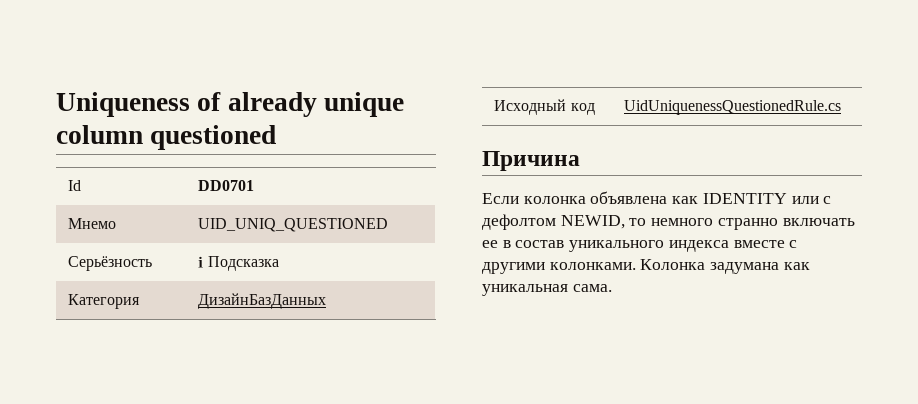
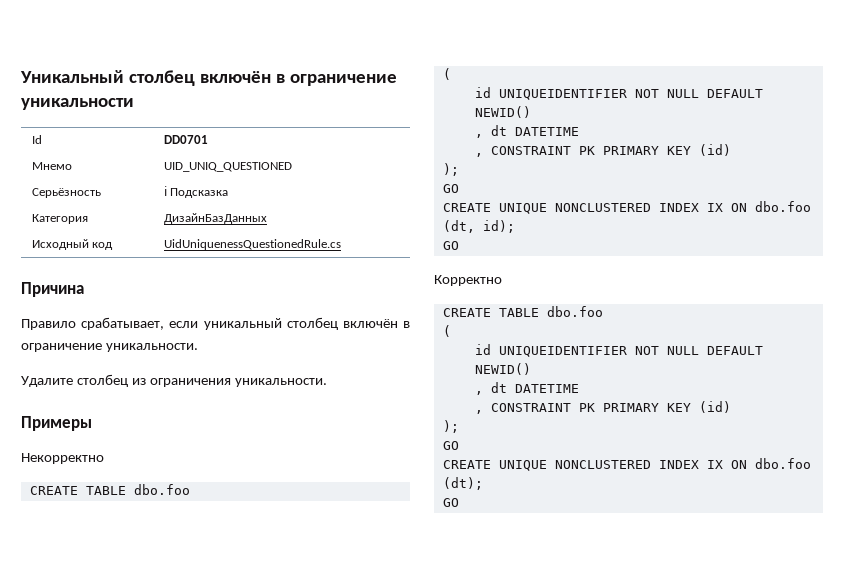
- Uniqueness of already unique column questioned
+ Уникальный столбец включён в ограничение уникальности
- Если колонка объявлена как IDENTITY или с дефолтом NEWID, то немного странно включать ее в состав уникального индекса вместе с другими колонками. Колонка задумана как уникальная сама.
+ Правило срабатывает, если уникальный столбец включён в ограничение уникальности.
+ Удалите столбец из ограничения уникальности.
+ Примеры
+ Некорректно
+ CREATE TABLE dbo.foo
+ (
+ id UNIQUEIDENTIFIER NOT NULL DEFAULT NEWID()
+ , dt DATETIME
+ , CONSTRAINT PK PRIMARY KEY (id)
+ );
+ GO
+ CREATE UNIQUE NONCLUSTERED INDEX IX ON dbo.foo (dt, id);
+ GO
+ Корректно
+ CREATE TABLE dbo.foo
+ (
+ id UNIQUEIDENTIFIER NOT NULL DEFAULT NEWID()
+ , dt DATETIME
+ , CONSTRAINT PK PRIMARY KEY (id)
+ );
+ GO
+ CREATE UNIQUE NONCLUSTERED INDEX IX ON dbo.foo (dt);
+ GO

